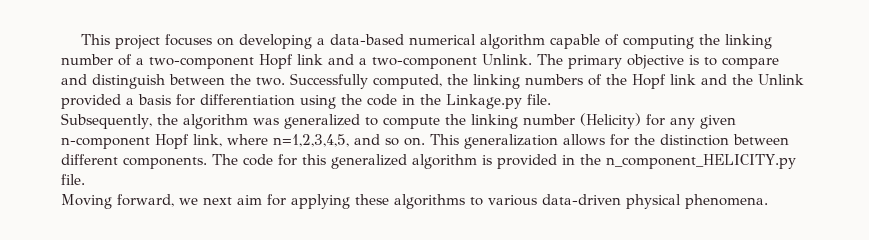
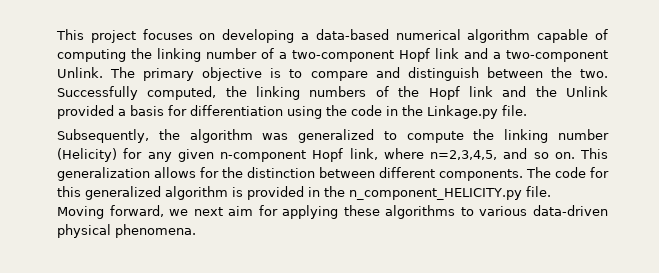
- Subsequently, the algorithm was generalized to compute the linking number (Helicity) for any given n-component Hopf link, where n=1,2,3,4,5, and so on.
+ Subsequently, the algorithm was generalized to compute the linking number (Helicity) for any given n-component Hopf link, where n=2,3,4,5, and so on.

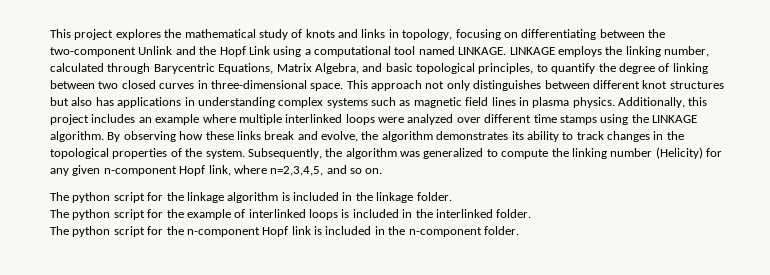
- This project focuses on developing a data-based numerical algorithm capable of computing the linking number of a two-component Hopf link and a two-component Unlink. The primary objective is to compare and distinguish between the two. Successfully computed, the linking numbers of the Hopf link and the Unlink provided a basis for differentiation using the code in the Linkage.py file.
- Subsequently, the algorithm was generalized to compute the linking number (Helicity) for any given n-component Hopf link, where n=2,3,4,5, and so on. This generalization allows for the distinction between different components. The code for this generalized algorithm is provided in the n_component_HELICITY.py file.
- Moving forward, we next aim for applying these algorithms to various data-driven physical phenomena.
+ This project explores the mathematical study of knots and links in topology, focusing on differentiating between the two-component Unlink and the Hopf Link using a computational tool named LINKAGE. LINKAGE employs the linking number, calculated through Barycentric Equations, Matrix Algebra, and basic topological principles, to quantify the degree of linking between two closed curves in three-dimensional space. This approach not only distinguishes between different knot structures but also has applications in understanding complex systems such as magnetic field lines in plasma physics. Additionally, this project includes an example where multiple interlinked loops were analyzed over different time stamps using the LINKAGE algorithm. By observing how these links break and evolve, the algorithm demonstrates its ability to track changes in the topological properties of the system. Subsequently, the algorithm was generalized to compute the linking number (Helicity) for any given n-component Hopf link, where n=2,3,4,5, and so on.
+ The python script for the linkage algorithm is included in the linkage folder.
+ The python script for the example of interlinked loops is included in the interlinked folder.
+ The python script for the n-component Hopf link is included in the n-component folder.

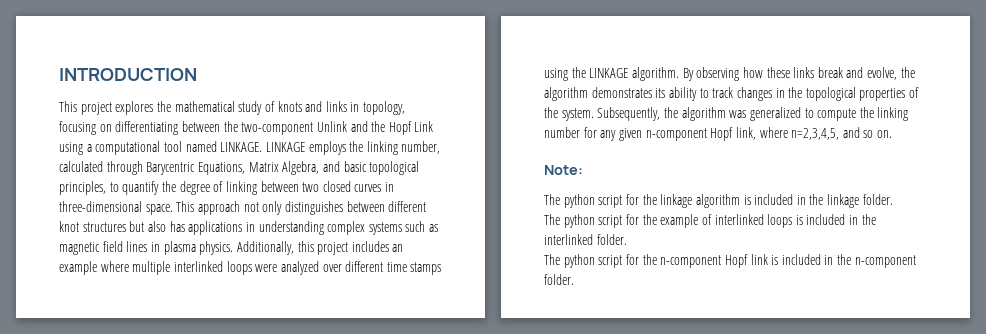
+ INTRODUCTION
- Subsequently, the algorithm was generalized to compute the linking number (Helicity) for any given n-component Hopf link, where n=2,3,4,5, and so on.
+ Subsequently, the algorithm was generalized to compute the linking number for any given n-component Hopf link, where n=2,3,4,5, and so on.
+ Note:

